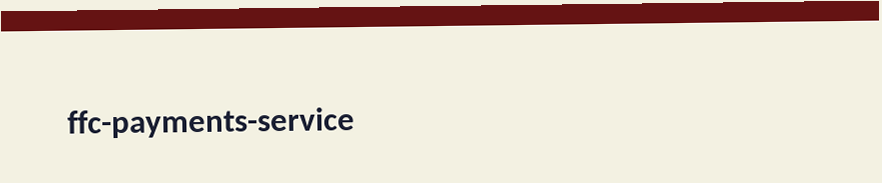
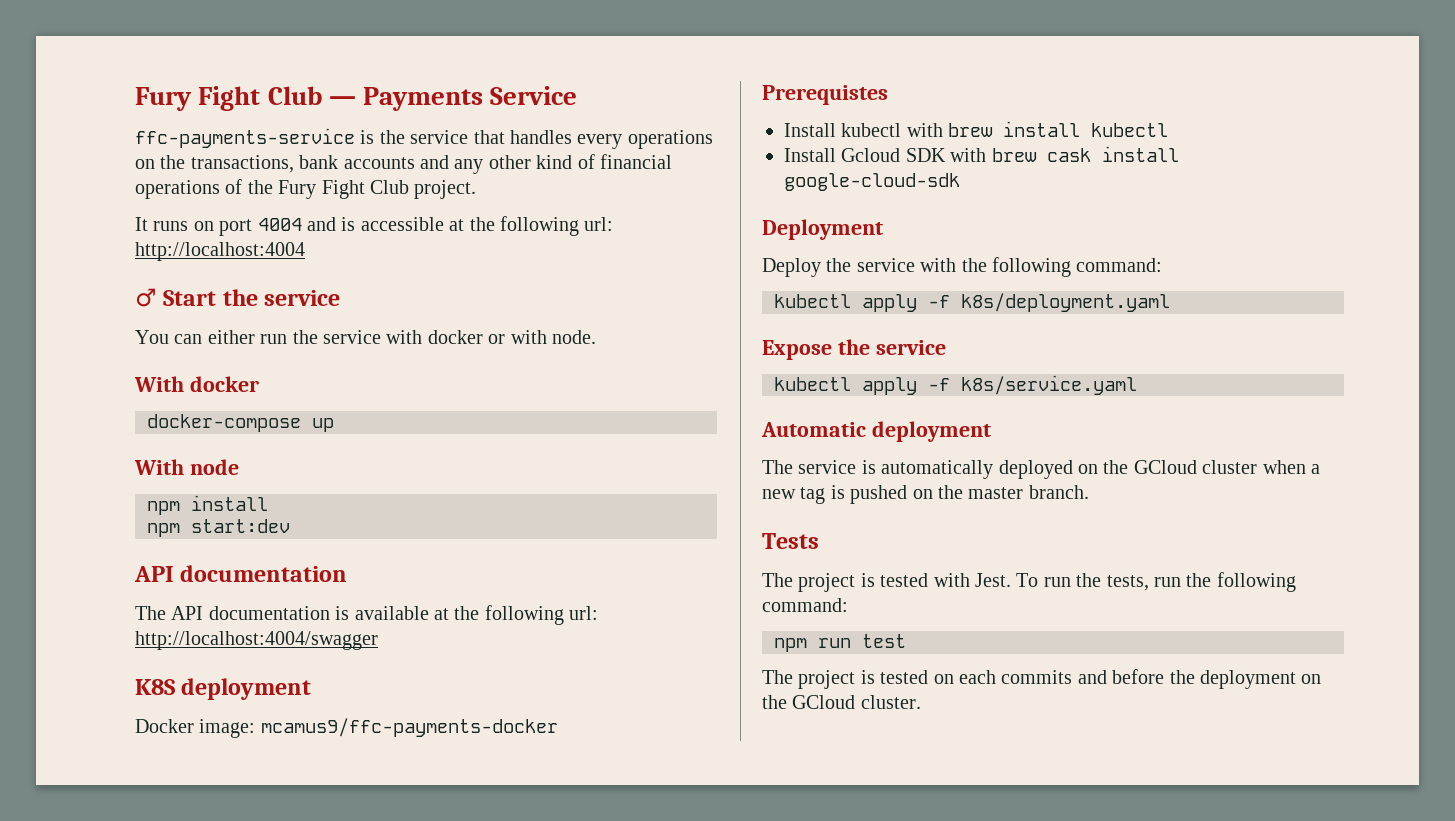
- ffc-payments-service
+ Fury Fight Club — Payments Service
+ ffc-payments-service is the service that handles every operations on the transactions, bank accounts and any other kind of financial operations of the Fury Fight Club project.
+ It runs on port 4004 and is accessible at the following url: http://localhost:4004
+ ♂ Start the service
+ You can either run the service with docker or with node.
+ With docker
+ docker-compose up
+ With node
+ npm install
+ npm start:dev
+ API documentation
+ The API documentation is available at the following url: http://localhost:4004/swagger
+ K8S deployment
+ Docker image: mcamus9/ffc-payments-docker
+ Prerequistes
+ Install kubectl with brew install kubectl
+ Install Gcloud SDK with brew cask install google-cloud-sdk
+ Deployment
+ Deploy the service with the following command:
+ kubectl apply -f k8s/deployment.yaml
+ Expose the service
+ kubectl apply -f k8s/service.yaml
+ Automatic deployment
+ The service is automatically deployed on the GCloud cluster when a new tag is pushed on the master branch.
+ Tests
+ The project is tested with Jest. To run the tests, run the following command:
+ npm run test
+ The project is tested on each commits and before the deployment on the GCloud cluster.

